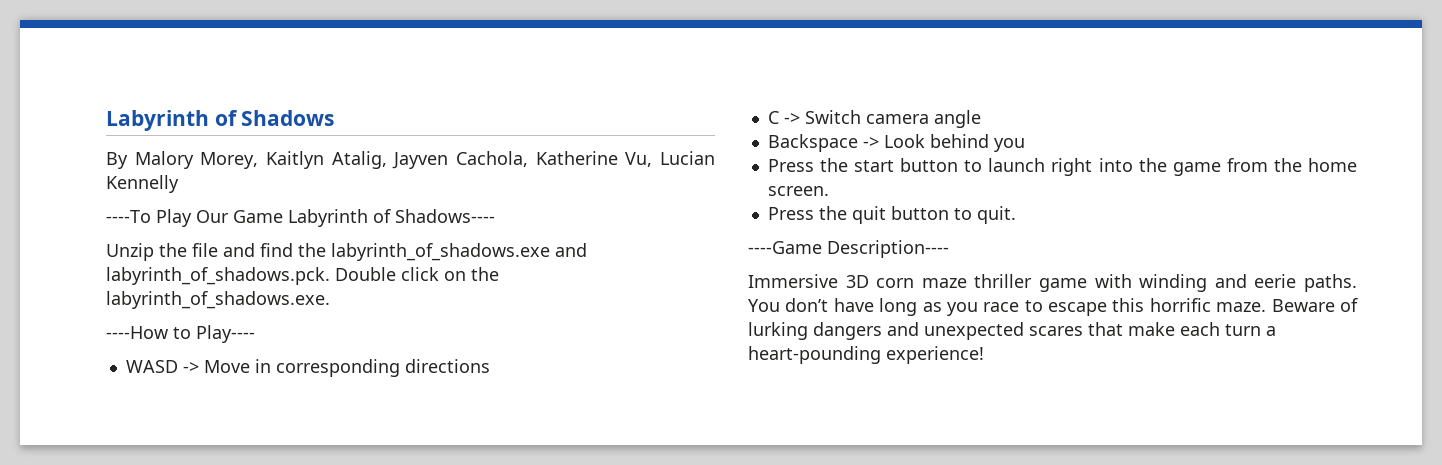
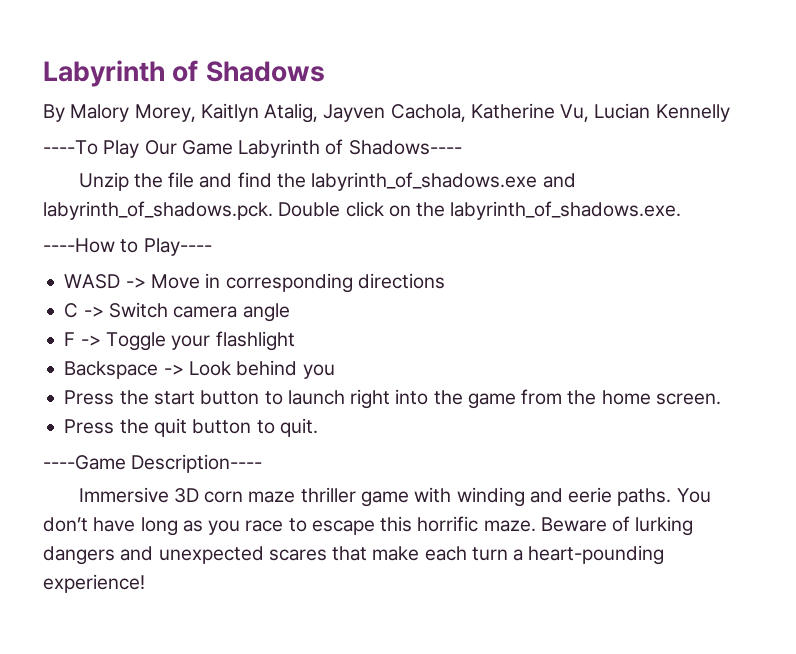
+ F -> Toggle your flashlight

